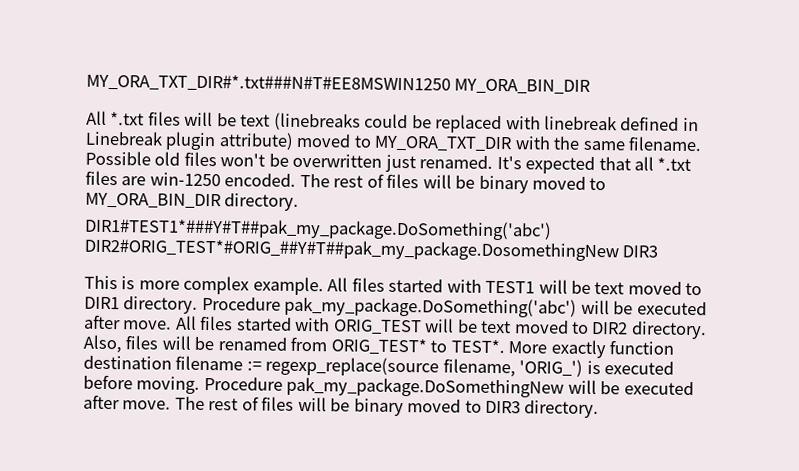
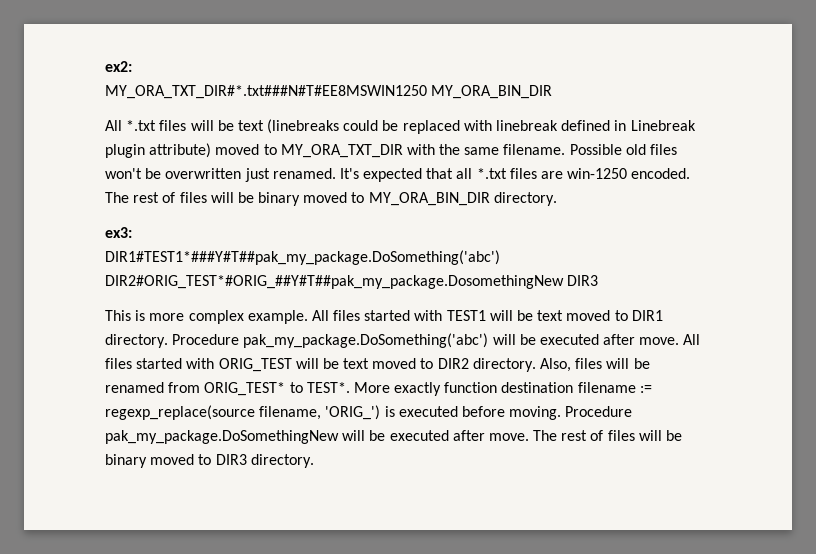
+ ex2:
+ ex3:

